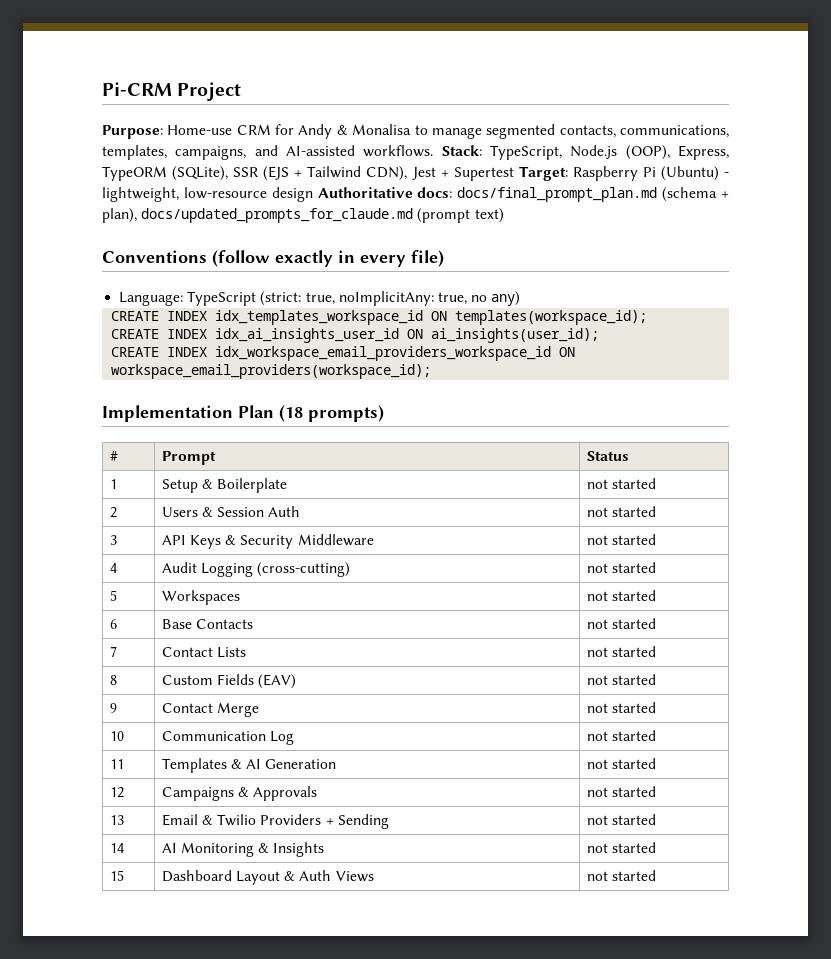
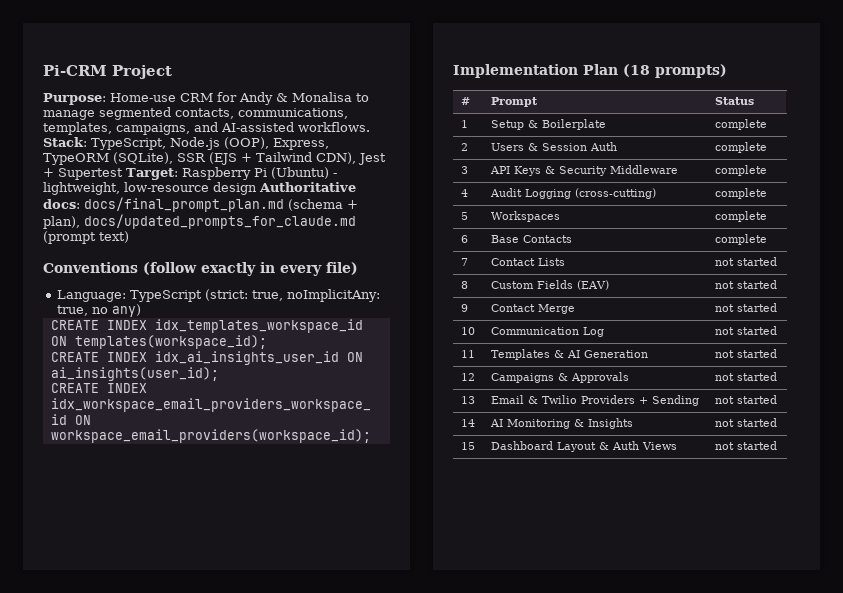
- 1 | Setup & Boilerplate | not started
+ 1 | Setup & Boilerplate | complete
- 2 | Users & Session Auth | not started
+ 2 | Users & Session Auth | complete
- 3 | API Keys & Security Middleware | not started
+ 3 | API Keys & Security Middleware | complete
- 4 | Audit Logging (cross-cutting) | not started
+ 4 | Audit Logging (cross-cutting) | complete
- 5 | Workspaces | not started
+ 5 | Workspaces | complete
- 6 | Base Contacts | not started
+ 6 | Base Contacts | complete

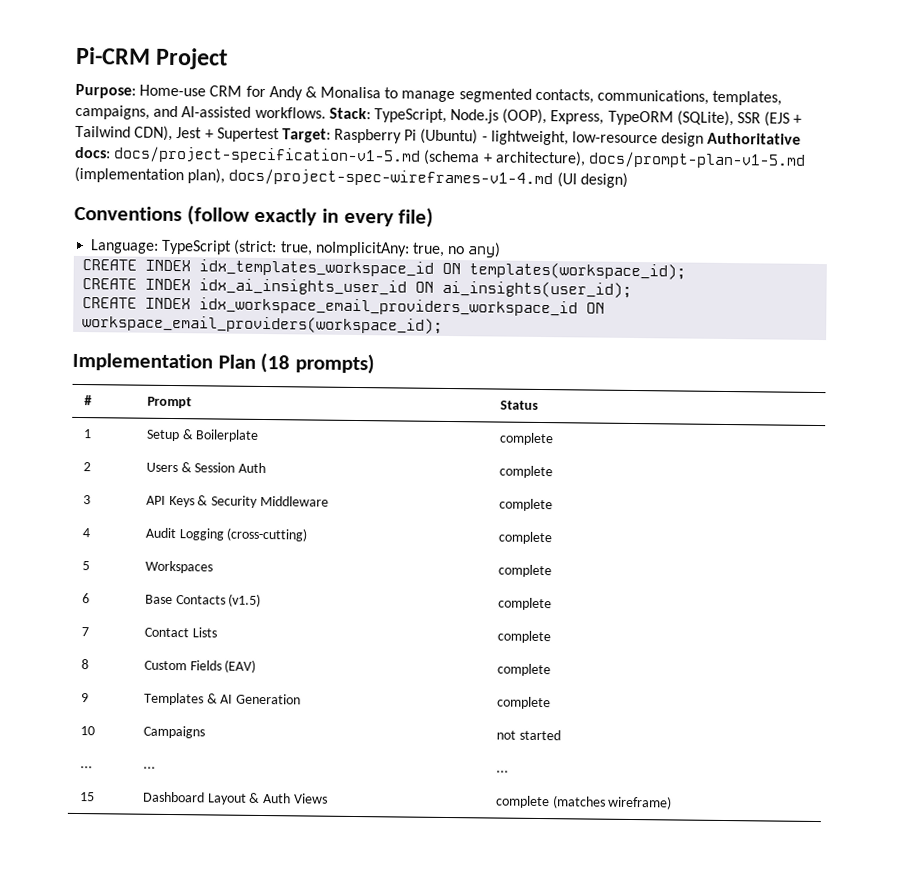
- Stack: TypeScript, Node.js (OOP), Express, TypeORM (SQLite), SSR (EJS + Tailwind CDN), Jest + Supertest Target: Raspberry Pi (Ubuntu) - lightweight, low-resource design Authoritative docs: docs/final_prompt_plan.md (schema + plan), docs/updated_prompts_for_claude.md (prompt text)
+ Stack: TypeScript, Node.js (OOP), Express, TypeORM (SQLite), SSR (EJS + Tailwind CDN), Jest + Supertest Target: Raspberry Pi (Ubuntu) - lightweight, low-resource design Authoritative docs: docs/project-specification-v1-5.md (schema + architecture), docs/prompt-plan-v1-5.md (implementation plan), docs/project-spec-wireframes-v1-4.md (UI design)
- 6 | Base Contacts | complete
+ 6 | Base Contacts (v1.5) | complete
- 7 | Contact Lists | not started
+ 7 | Contact Lists | complete
- 8 | Custom Fields (EAV) | not started
+ 8 | Custom Fields (EAV) | complete
- 9 | Contact Merge | not started
- 10 | Communication Log | not started
- 11 | Templates & AI Generation | not started
- 12 | Campaigns & Approvals | not started
- 13 | Email & Twilio Providers + Sending | not started
- 14 | AI Monitoring & Insights | not started
+ 9 | Templates & AI Generation | complete
+ 10 | Campaigns | not started
+ ... | ... | ...
- 15 | Dashboard Layout & Auth Views | not started
+ 15 | Dashboard Layout & Auth Views | complete (matches wireframe)

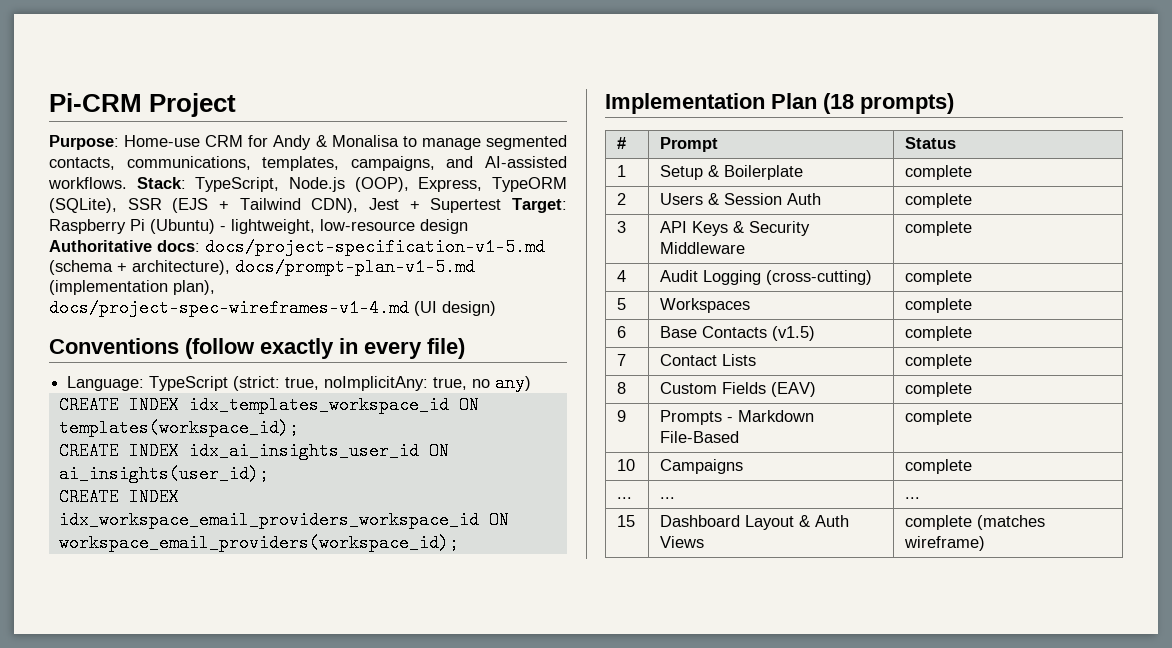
- 9 | Templates & AI Generation | complete
+ 9 | Prompts - Markdown File-Based | complete
- 10 | Campaigns | not started
+ 10 | Campaigns | complete

